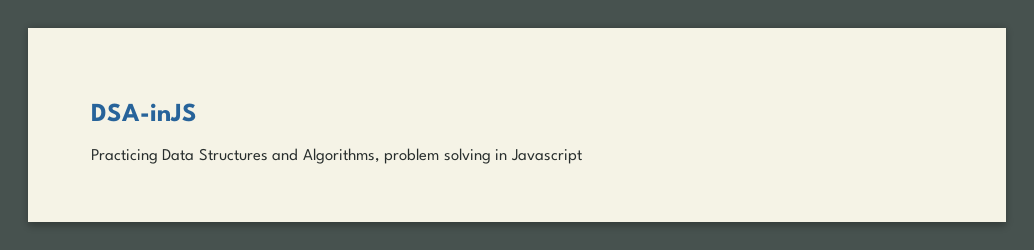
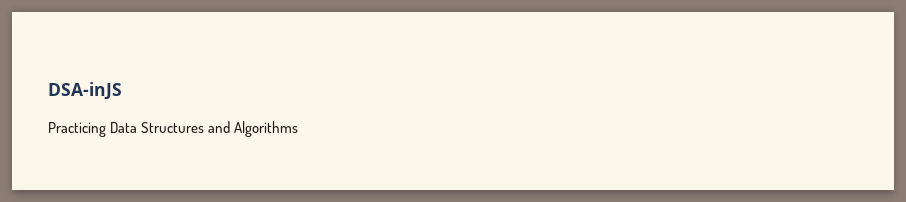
- Practicing Data Structures and Algorithms, problem solving in Javascript
+ Practicing Data Structures and Algorithms

